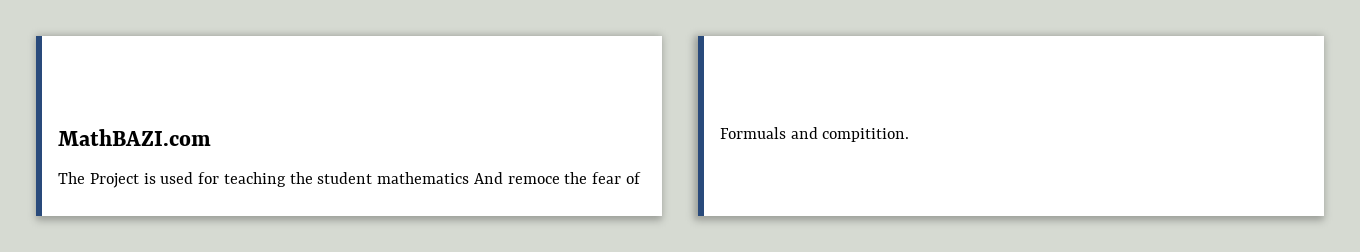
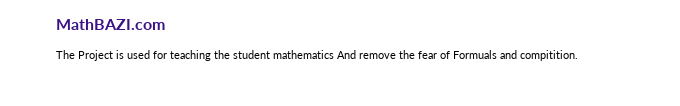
- The Project is used for teaching the student mathematics And remoce the fear of Formuals and compitition.
+ The Project is used for teaching the student mathematics And remove the fear of Formuals and compitition.

